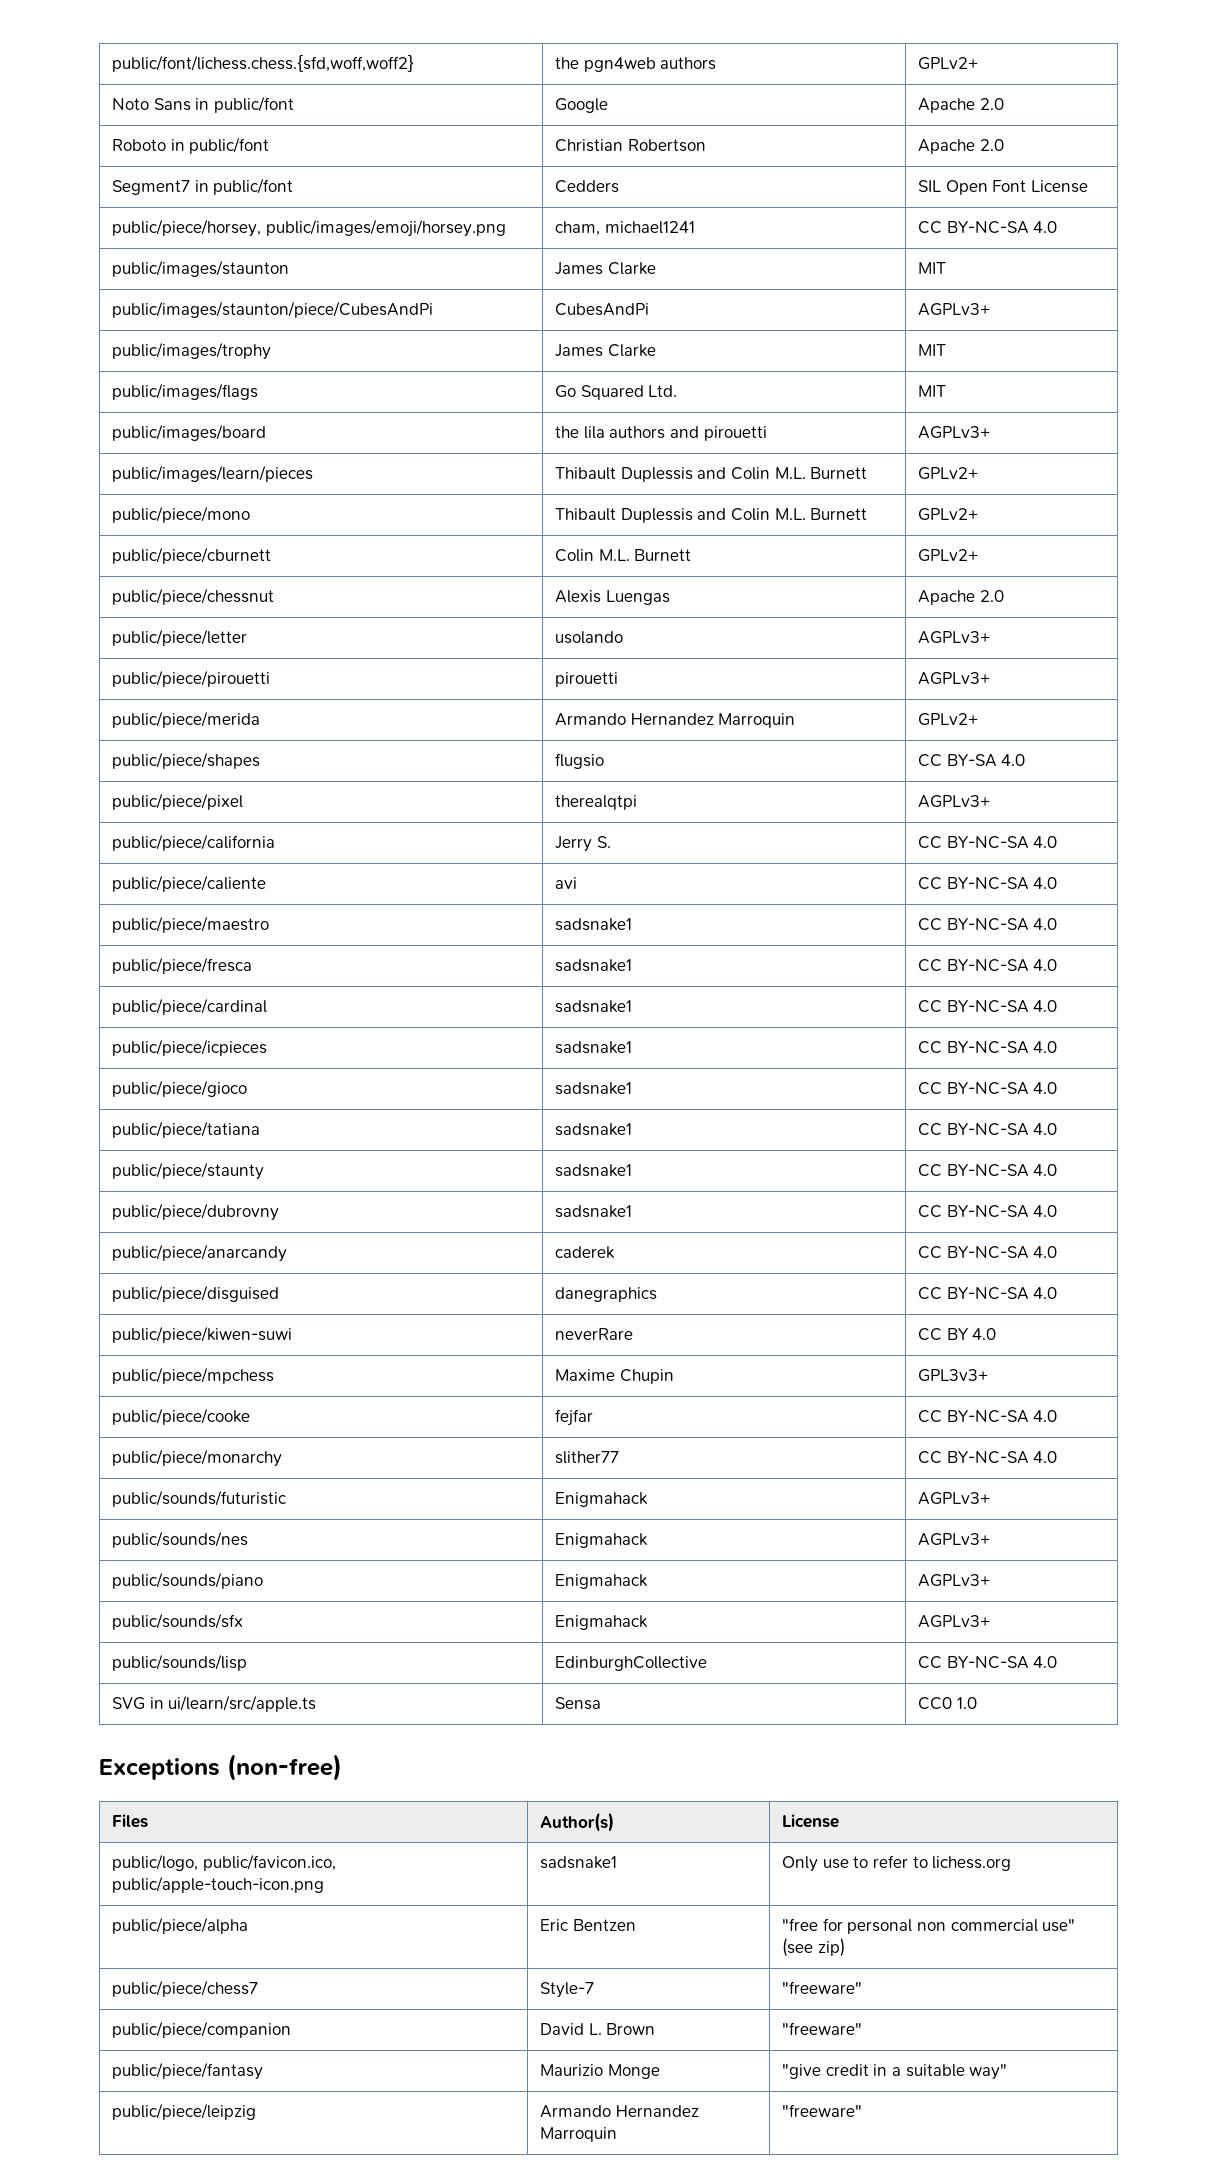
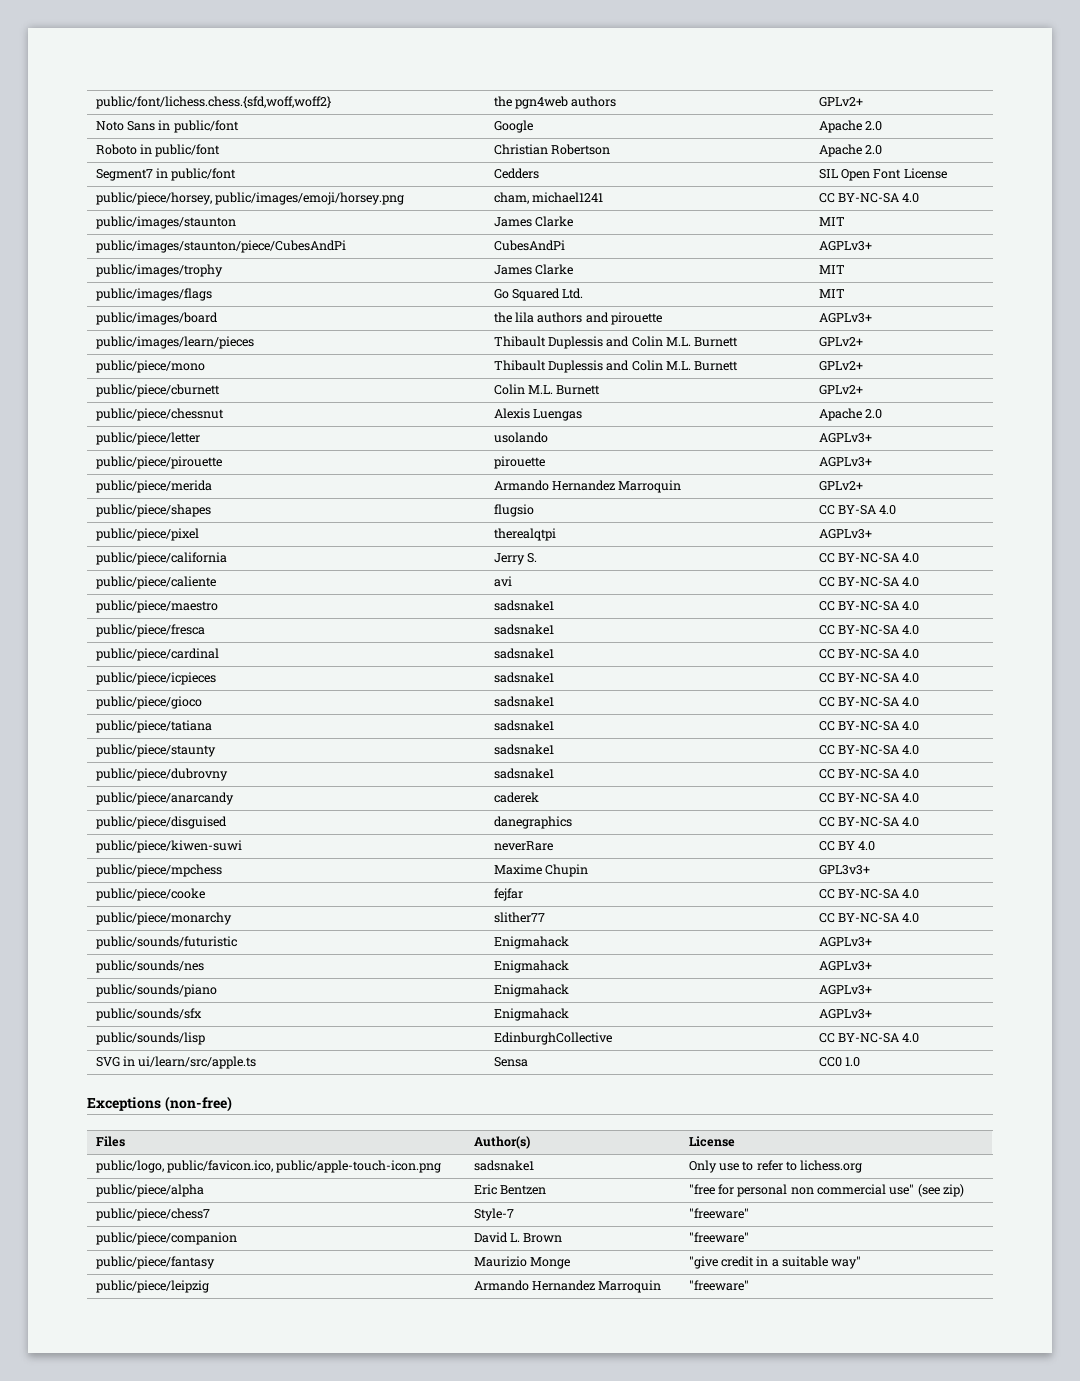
- public/images/board | the lila authors and pirouetti | AGPLv3+
+ public/images/board | the lila authors and pirouette | AGPLv3+
- public/piece/pirouetti | pirouetti | AGPLv3+
+ public/piece/pirouette | pirouette | AGPLv3+

